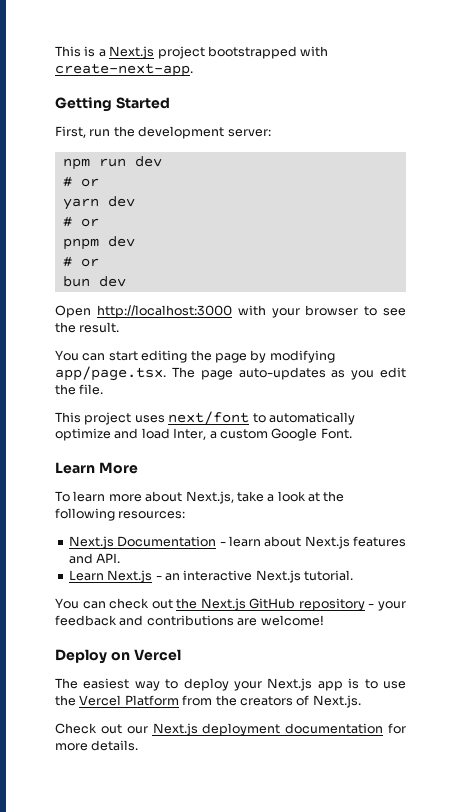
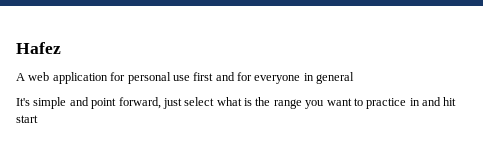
- This is a Next.js project bootstrapped with create-next-app.
- Getting Started
- First, run the development server:
- npm run dev
- # or
- yarn dev
- # or
- pnpm dev
- # or
- bun dev
- Open http://localhost:3000 with your browser to see the result.
- You can start editing the page by modifying app/page.tsx. The page auto-updates as you edit the file.
- This project uses next/font to automatically optimize and load Inter, a custom Google Font.
- Learn More
- To learn more about Next.js, take a look at the following resources:
- Next.js Documentation - learn about Next.js features and API.
- Learn Next.js - an interactive Next.js tutorial.
- You can check out the Next.js GitHub repository - your feedback and contributions are welcome!
- Deploy on Vercel
- The easiest way to deploy your Next.js app is to use the Vercel Platform from the creators of Next.js.
- Check out our Next.js deployment documentation for more details.
+ Hafez
+ A web application for personal use first and for everyone in general
+ It's simple and point forward, just select what is the range you want to practice in and hit start

